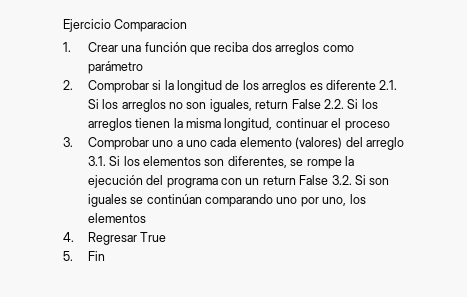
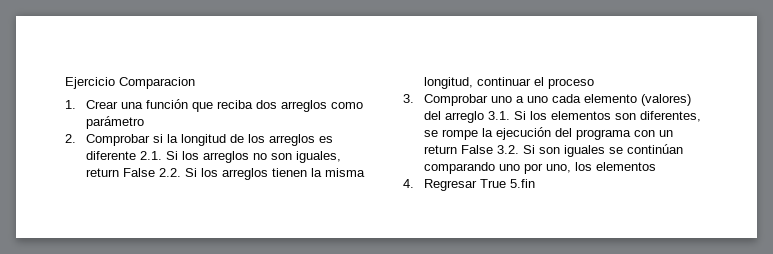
- 4. Regresar True
- 5. Fin
+ 4. Regresar True 5.fin

